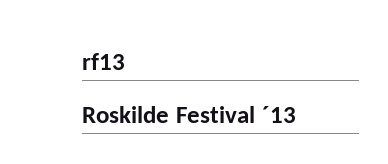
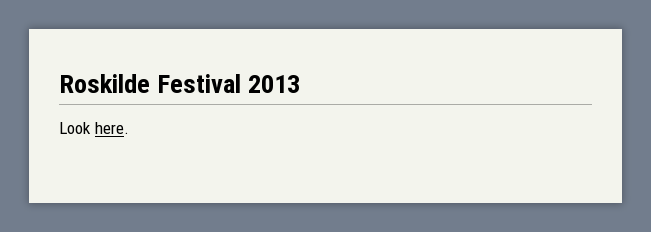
- rf13
- Roskilde Festival ´13
+ Roskilde Festival 2013
+ Look here.

